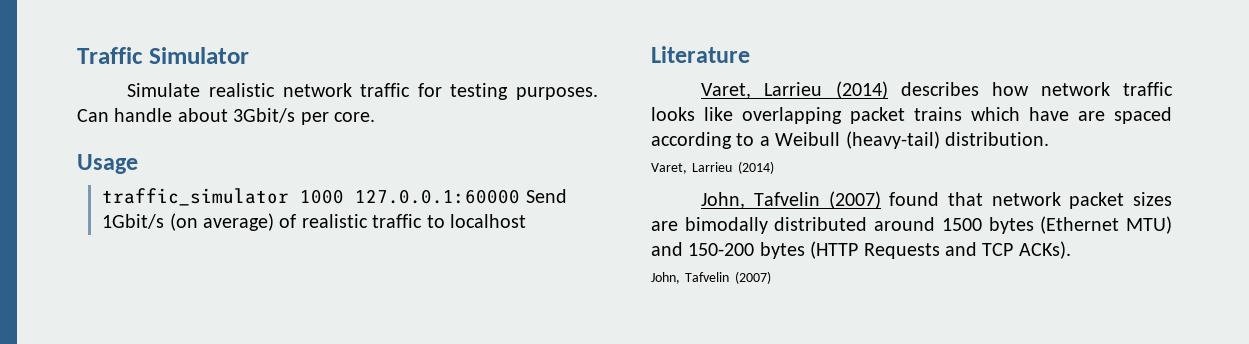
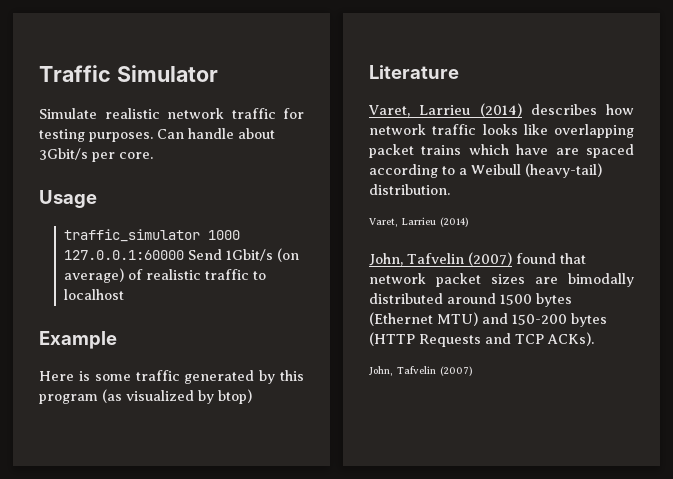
+ Example
+ Here is some traffic generated by this program (as visualized by btop)

